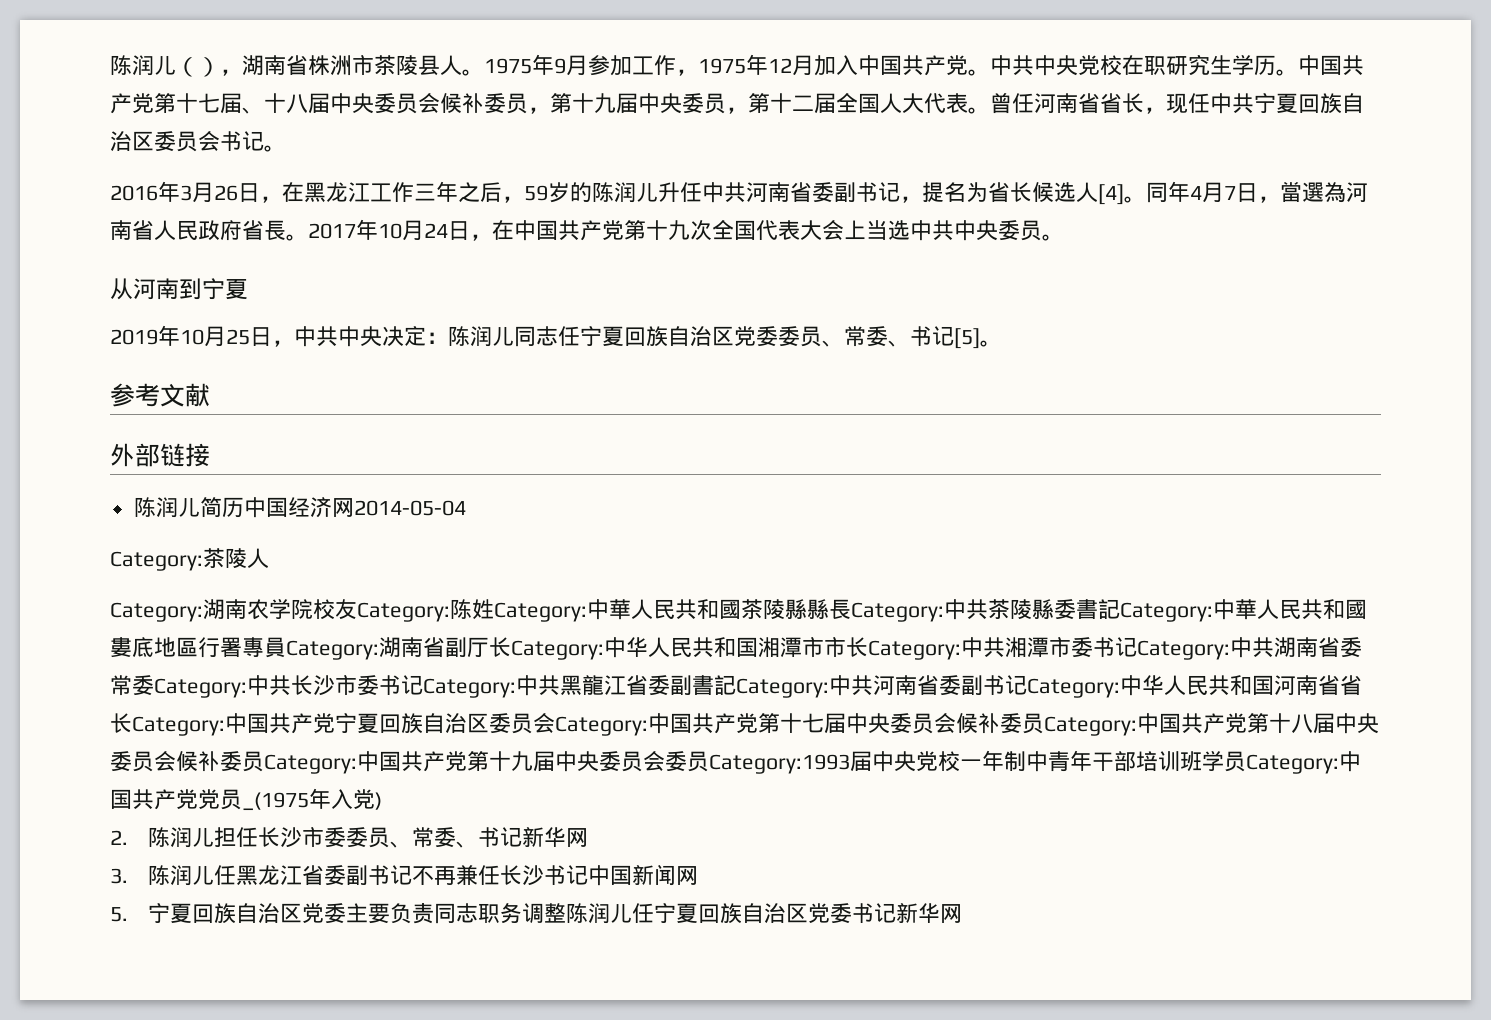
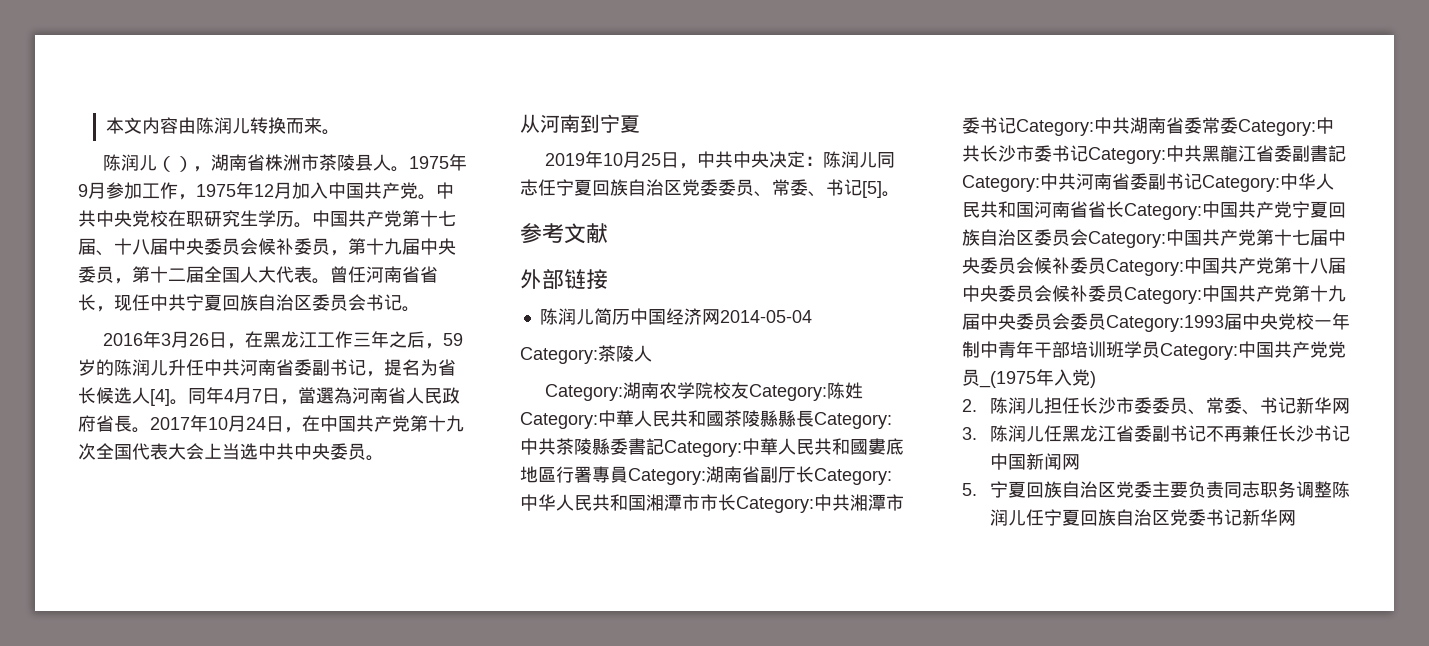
+ 本文内容由陈润儿转换而来。

